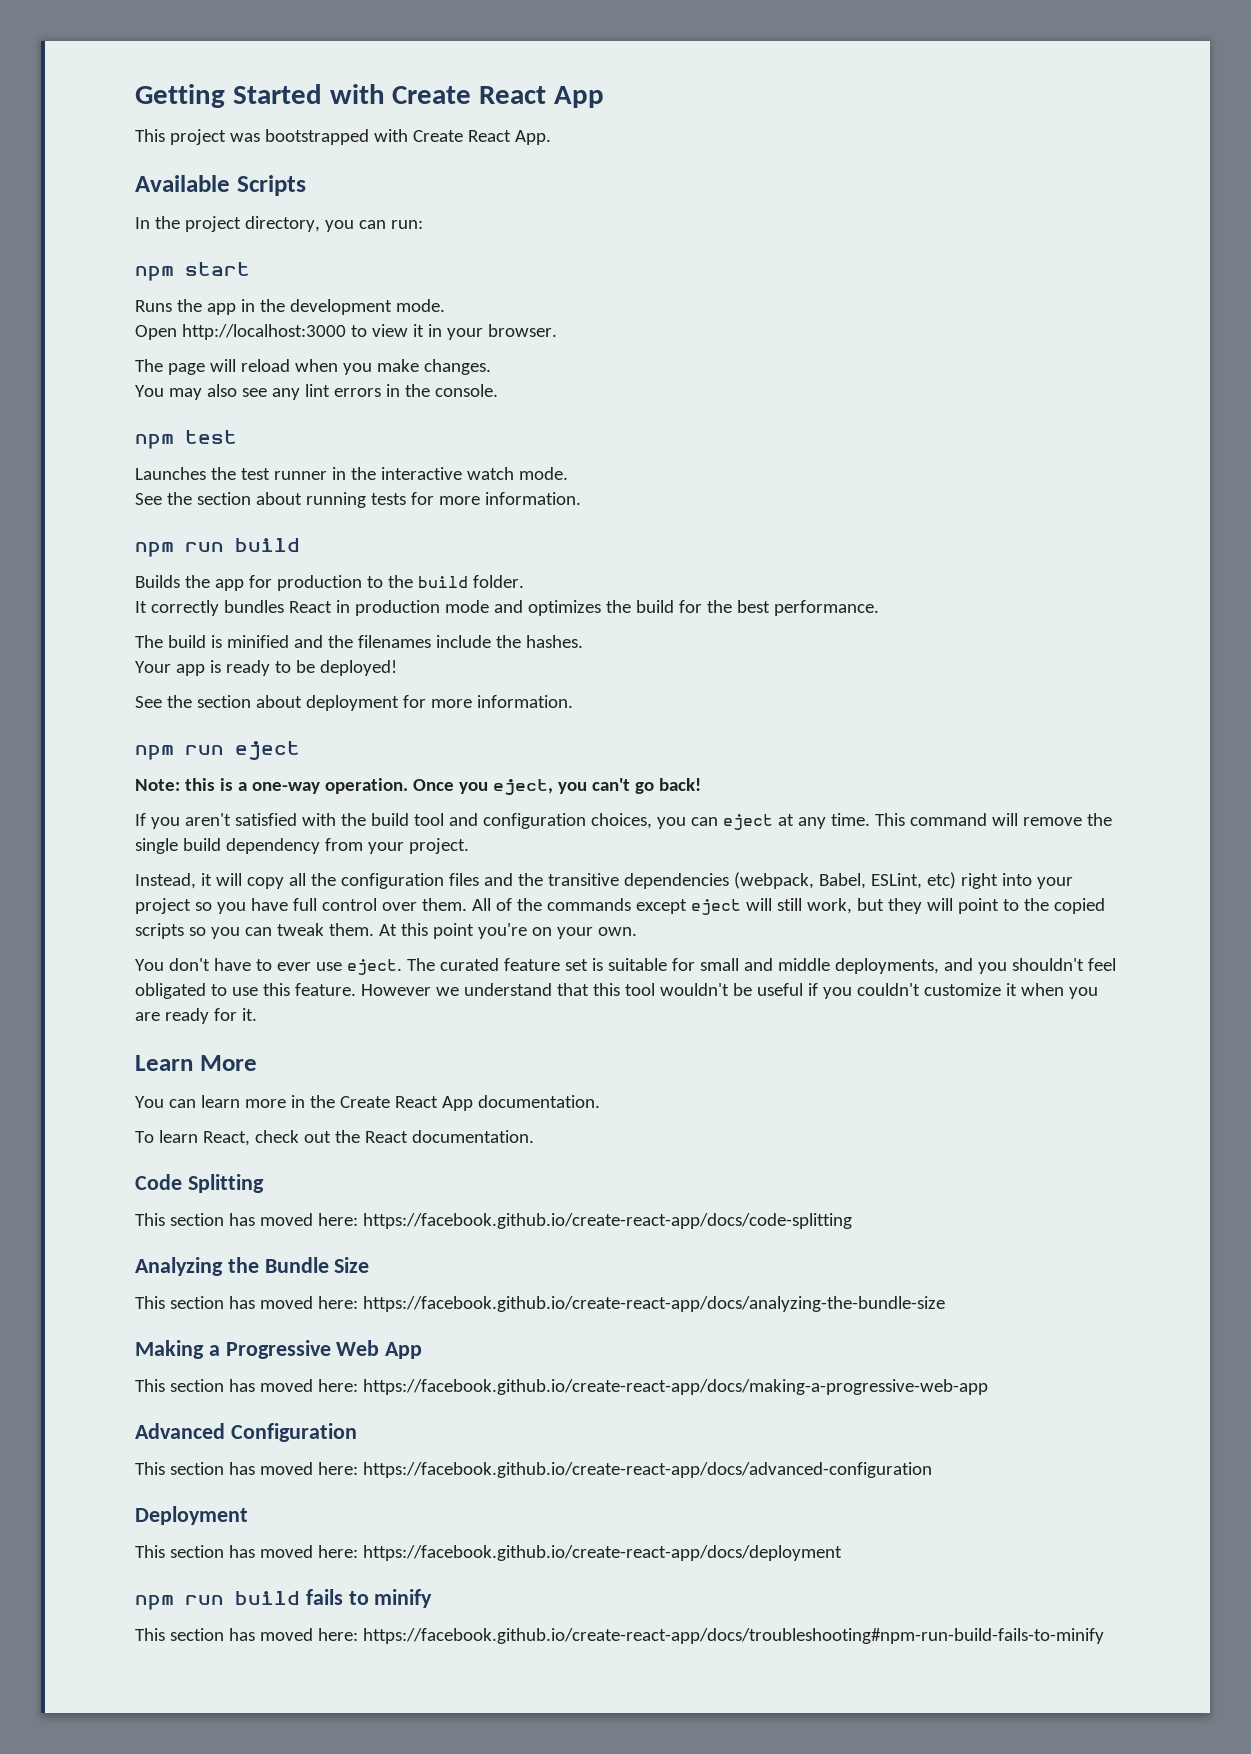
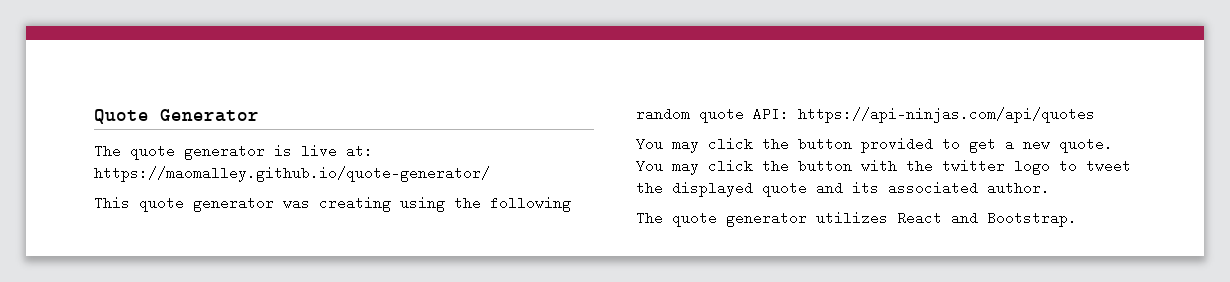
- Getting Started with Create React App
- This project was bootstrapped with Create React App.
- Available Scripts
- In the project directory, you can run:
- npm start
- Runs the app in the development mode.
- Open http://localhost:3000 to view it in your browser.
- The page will reload when you make changes.
- You may also see any lint errors in the console.
- npm test
- Launches the test runner in the interactive watch mode.
- See the section about running tests for more information.
- npm run build
- Builds the app for production to the build folder.
- It correctly bundles React in production mode and optimizes the build for the best performance.
- The build is minified and the filenames include the hashes.
- Your app is ready to be deployed!
- See the section about deployment for more information.
- npm run eject
- Note: this is a one-way operation. Once you eject, you can't go back!
- If you aren't satisfied with the build tool and configuration choices, you can eject at any time. This command will remove the single build dependency from your project.
- Instead, it will copy all the configuration files and the transitive dependencies (webpack, Babel, ESLint, etc) right into your project so you have full control over them. All of the commands except eject will still work, but they will point to the copied scripts so you can tweak them. At this point you're on your own.
- You don't have to ever use eject. The curated feature set is suitable for small and middle deployments, and you shouldn't feel obligated to use this feature. However we understand that this tool wouldn't be useful if you couldn't customize it when you are ready for it.
- Learn More
- You can learn more in the Create React App documentation.
- To learn React, check out the React documentation.
- Code Splitting
- This section has moved here: https://facebook.github.io/create-react-app/docs/code-splitting
- Analyzing the Bundle Size
- This section has moved here: https://facebook.github.io/create-react-app/docs/analyzing-the-bundle-size
- Making a Progressive Web App
- This section has moved here: https://facebook.github.io/create-react-app/docs/making-a-progressive-web-app
- Advanced Configuration
- This section has moved here: https://facebook.github.io/create-react-app/docs/advanced-configuration
- Deployment
- This section has moved here: https://facebook.github.io/create-react-app/docs/deployment
- npm run build fails to minify
- This section has moved here: https://facebook.github.io/create-react-app/docs/troubleshooting#npm-run-build-fails-to-minify
+ Quote Generator
+ The quote generator is live at: https://maomalley.github.io/quote-generator/
+ This quote generator was creating using the following random quote API: https://api-ninjas.com/api/quotes
+ You may click the button provided to get a new quote. You may click the button with the twitter logo to tweet the displayed quote and its associated author.
+ The quote generator utilizes React and Bootstrap.

